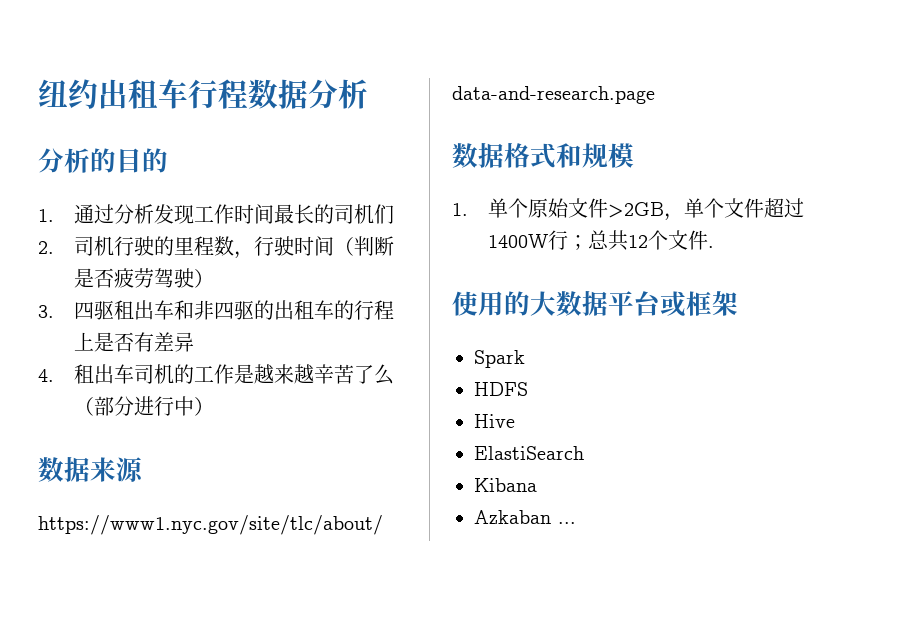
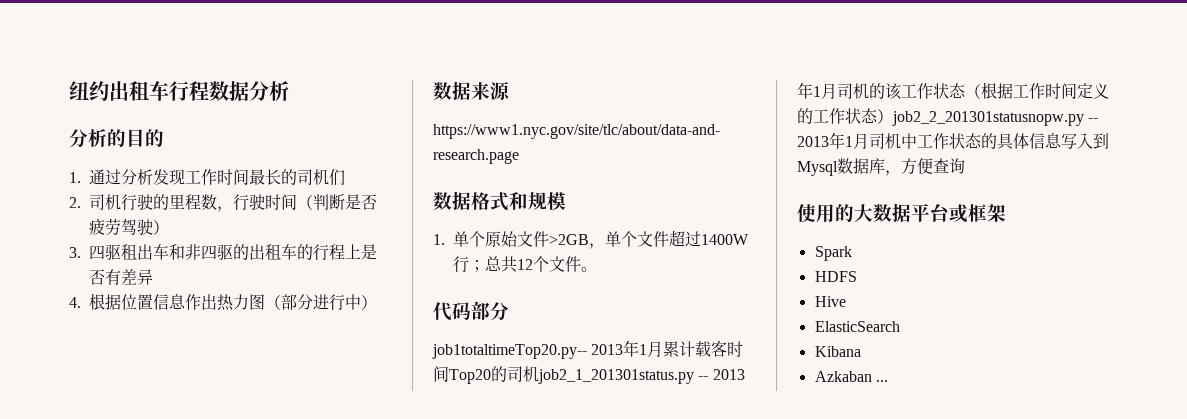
- 4.租出车司机的工作是越来越辛苦了么（部分进行中）
+ 4.根据位置信息作出热力图（部分进行中）
- 1.单个原始文件>2GB，单个文件超过1400W行；总共12个文件.
+ 1.单个原始文件>2GB，单个文件超过1400W行；总共12个文件。
+ 代码部分
+ job1totaltimeTop20.py-- 2013年1月累计载客时间Top20的司机job2_1_201301status.py -- 2013年1月司机的该工作状态（根据工作时间定义的工作状态）job2_2_201301statusnopw.py -- 2013年1月司机中工作状态的具体信息写入到Mysql数据库，方便查询
- ElastiSearch
+ ElasticSearch

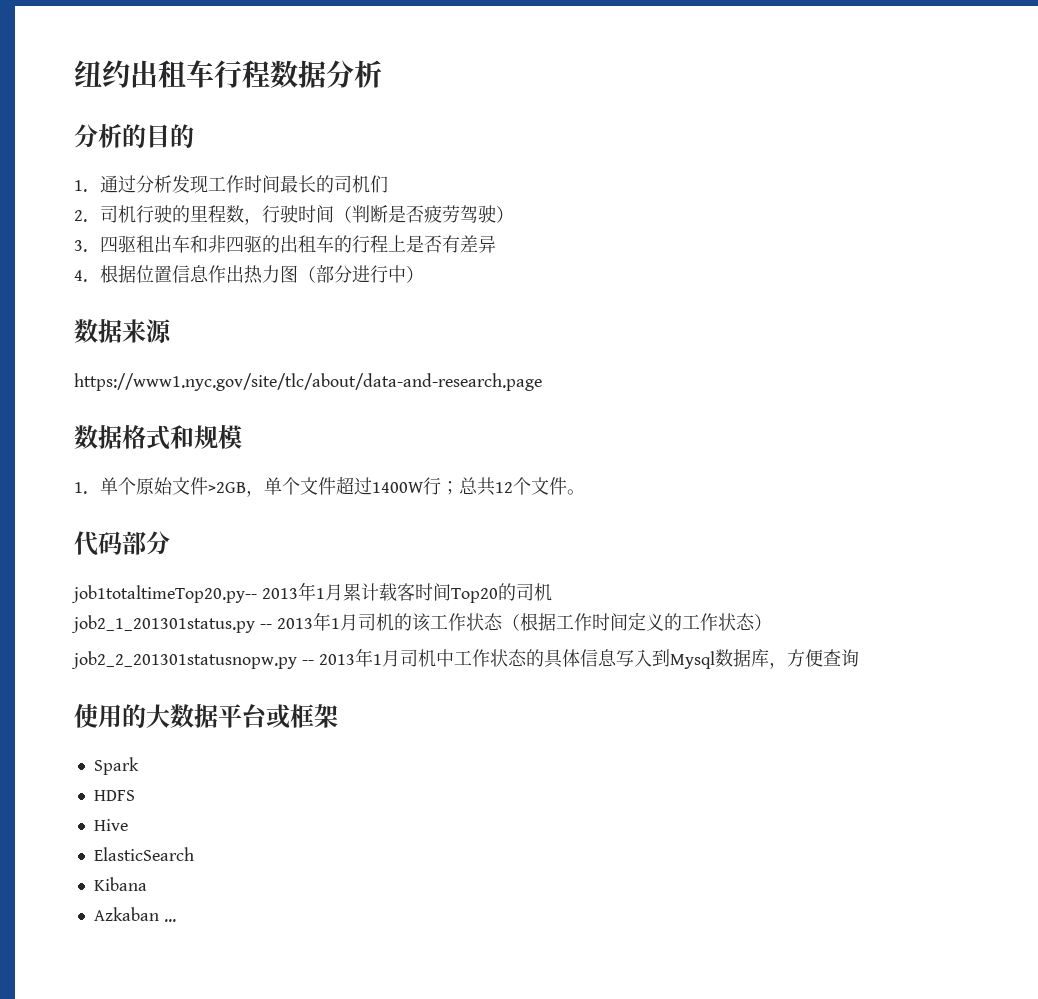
- job1totaltimeTop20.py-- 2013年1月累计载客时间Top20的司机job2_1_201301status.py -- 2013年1月司机的该工作状态（根据工作时间定义的工作状态）job2_2_201301statusnopw.py -- 2013年1月司机中工作状态的具体信息写入到Mysql数据库，方便查询
+ job1totaltimeTop20.py-- 2013年1月累计载客时间Top20的司机
+ job2_1_201301status.py -- 2013年1月司机的该工作状态（根据工作时间定义的工作状态）
+ job2_2_201301statusnopw.py -- 2013年1月司机中工作状态的具体信息写入到Mysql数据库，方便查询

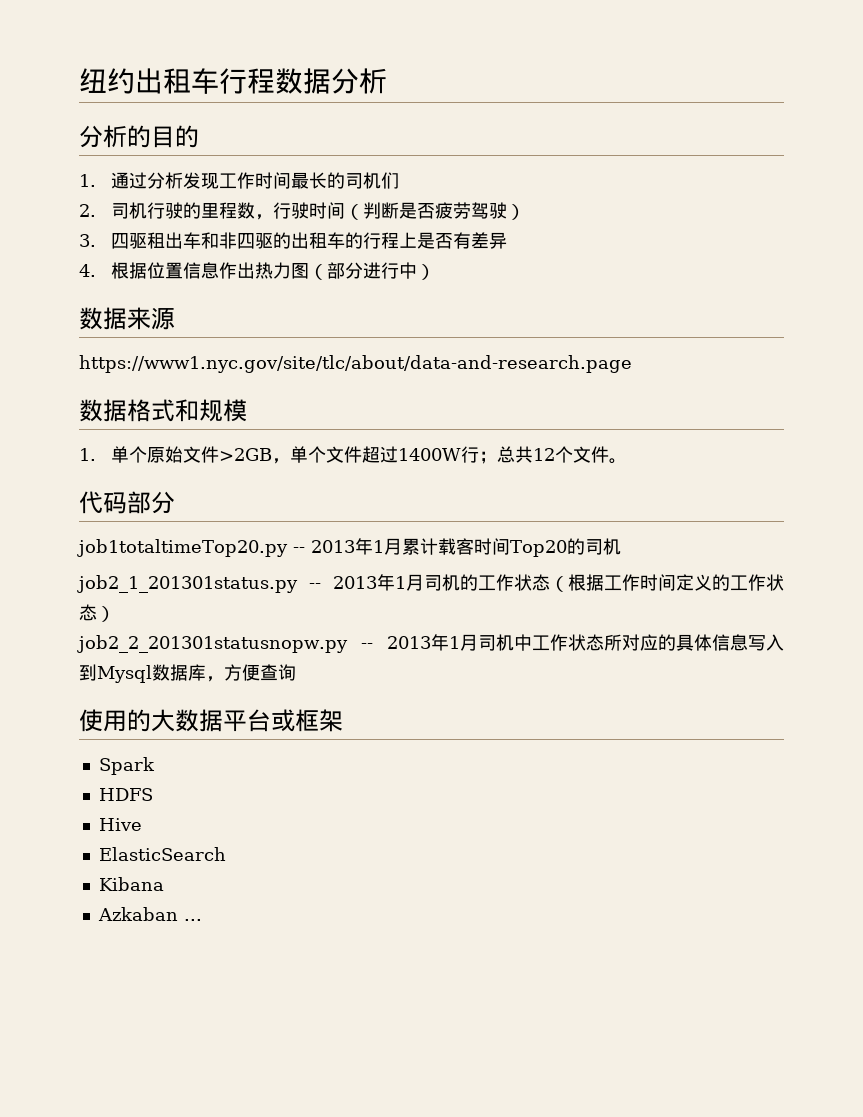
- job1totaltimeTop20.py-- 2013年1月累计载客时间Top20的司机
+ job1totaltimeTop20.py -- 2013年1月累计载客时间Top20的司机
- job2_1_201301status.py -- 2013年1月司机的该工作状态（根据工作时间定义的工作状态）
+ job2_1_201301status.py -- 2013年1月司机的工作状态（根据工作时间定义的工作状态）
- job2_2_201301statusnopw.py -- 2013年1月司机中工作状态的具体信息写入到Mysql数据库，方便查询
+ job2_2_201301statusnopw.py -- 2013年1月司机中工作状态所对应的具体信息写入到Mysql数据库，方便查询

